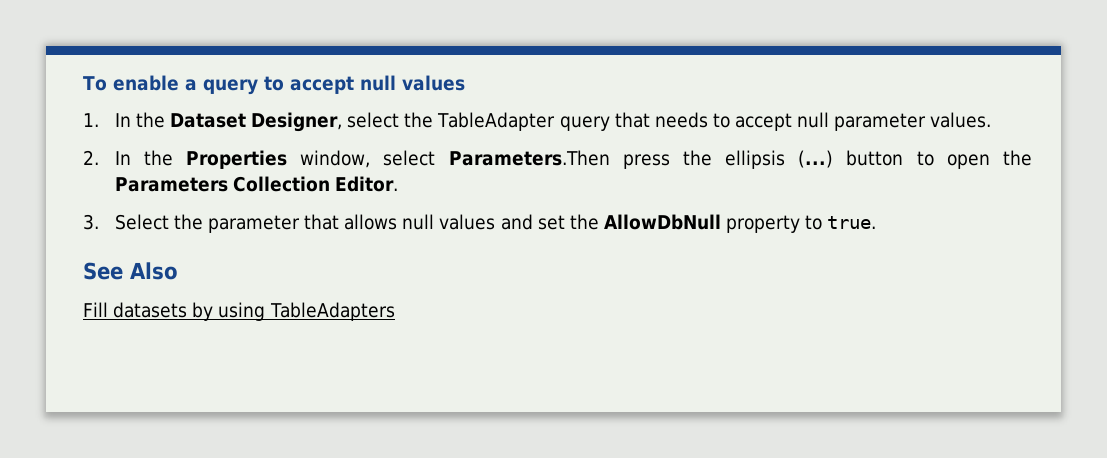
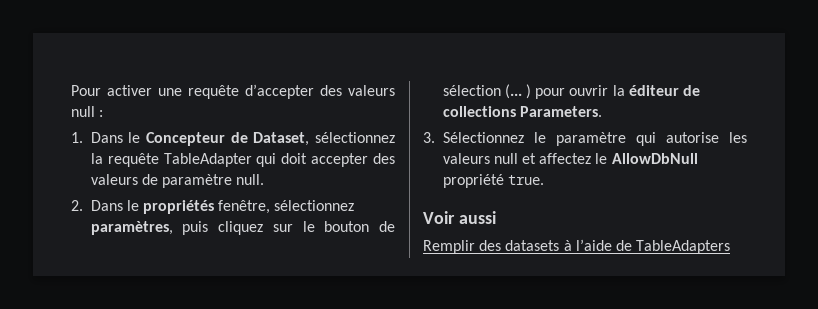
- To enable a query to accept null values
- 1. In the Dataset Designer, select the TableAdapter query that needs to accept null parameter values.
- 2. In the Properties window, select Parameters.Then press the ellipsis (...) button to open the Parameters Collection Editor.
- 3. Select the parameter that allows null values and set the AllowDbNull property to true.
- See Also
- Fill datasets by using TableAdapters
+ Pour activer une requête d’accepter des valeurs null :
+ 1. Dans le Concepteur de Dataset, sélectionnez la requête TableAdapter qui doit accepter des valeurs de paramètre null.
+ 2. Dans le propriétés fenêtre, sélectionnez paramètres, puis cliquez sur le bouton de sélection (... ) pour ouvrir la éditeur de collections Parameters.
+ 3. Sélectionnez le paramètre qui autorise les valeurs null et affectez le AllowDbNull propriété true.
+ Voir aussi
+ Remplir des datasets à l’aide de TableAdapters

